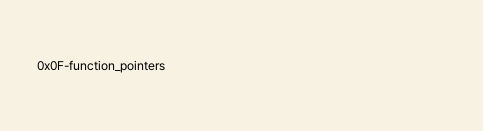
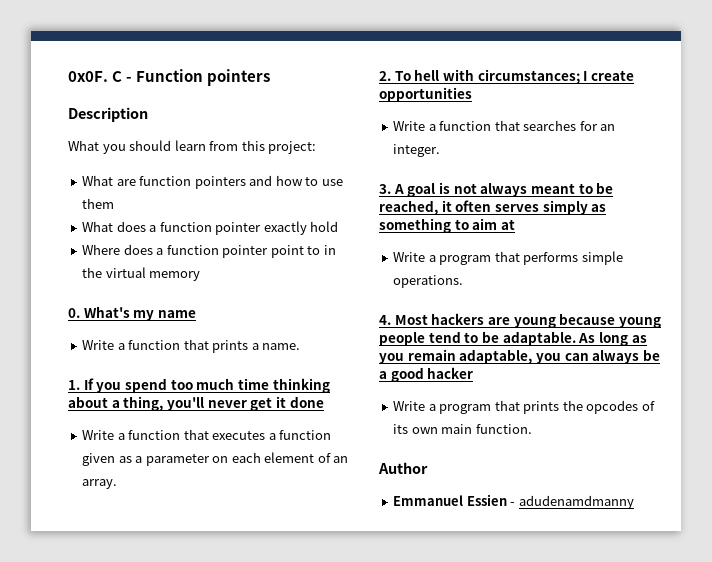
- 0x0F-function_pointers
+ 0x0F. C - Function pointers
+ Description
+ What you should learn from this project:
+ What are function pointers and how to use them
+ What does a function pointer exactly hold
+ Where does a function pointer point to in the virtual memory
+ 0. What's my name
+ Write a function that prints a name.
+ 1. If you spend too much time thinking about a thing, you'll never get it done
+ Write a function that executes a function given as a parameter on each element of an array.
+ 2. To hell with circumstances; I create opportunities
+ Write a function that searches for an integer.
+ 3. A goal is not always meant to be reached, it often serves simply as something to aim at
+ Write a program that performs simple operations.
+ 4. Most hackers are young because young people tend to be adaptable. As long as you remain adaptable, you can always be a good hacker
+ Write a program that prints the opcodes of its own main function.
+ Author
+ Emmanuel Essien - adudenamdmanny

